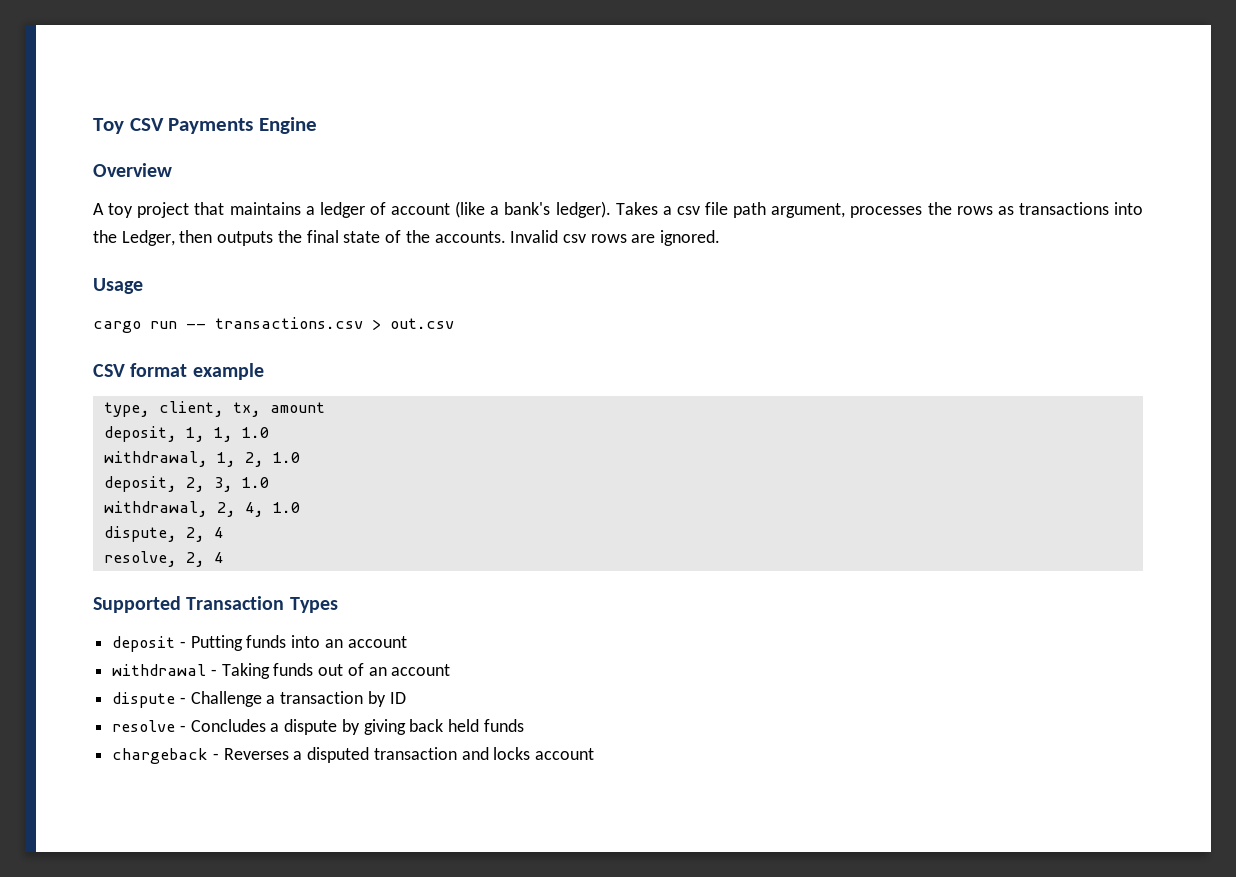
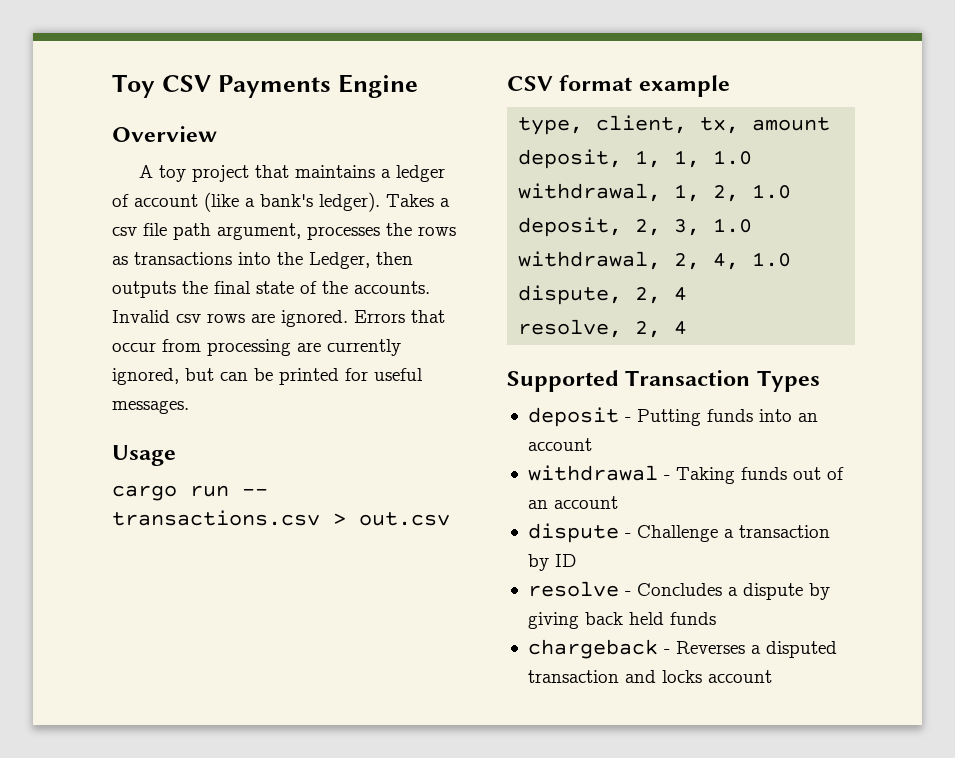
+ Errors that occur from processing are currently ignored, but can be printed for useful messages.

